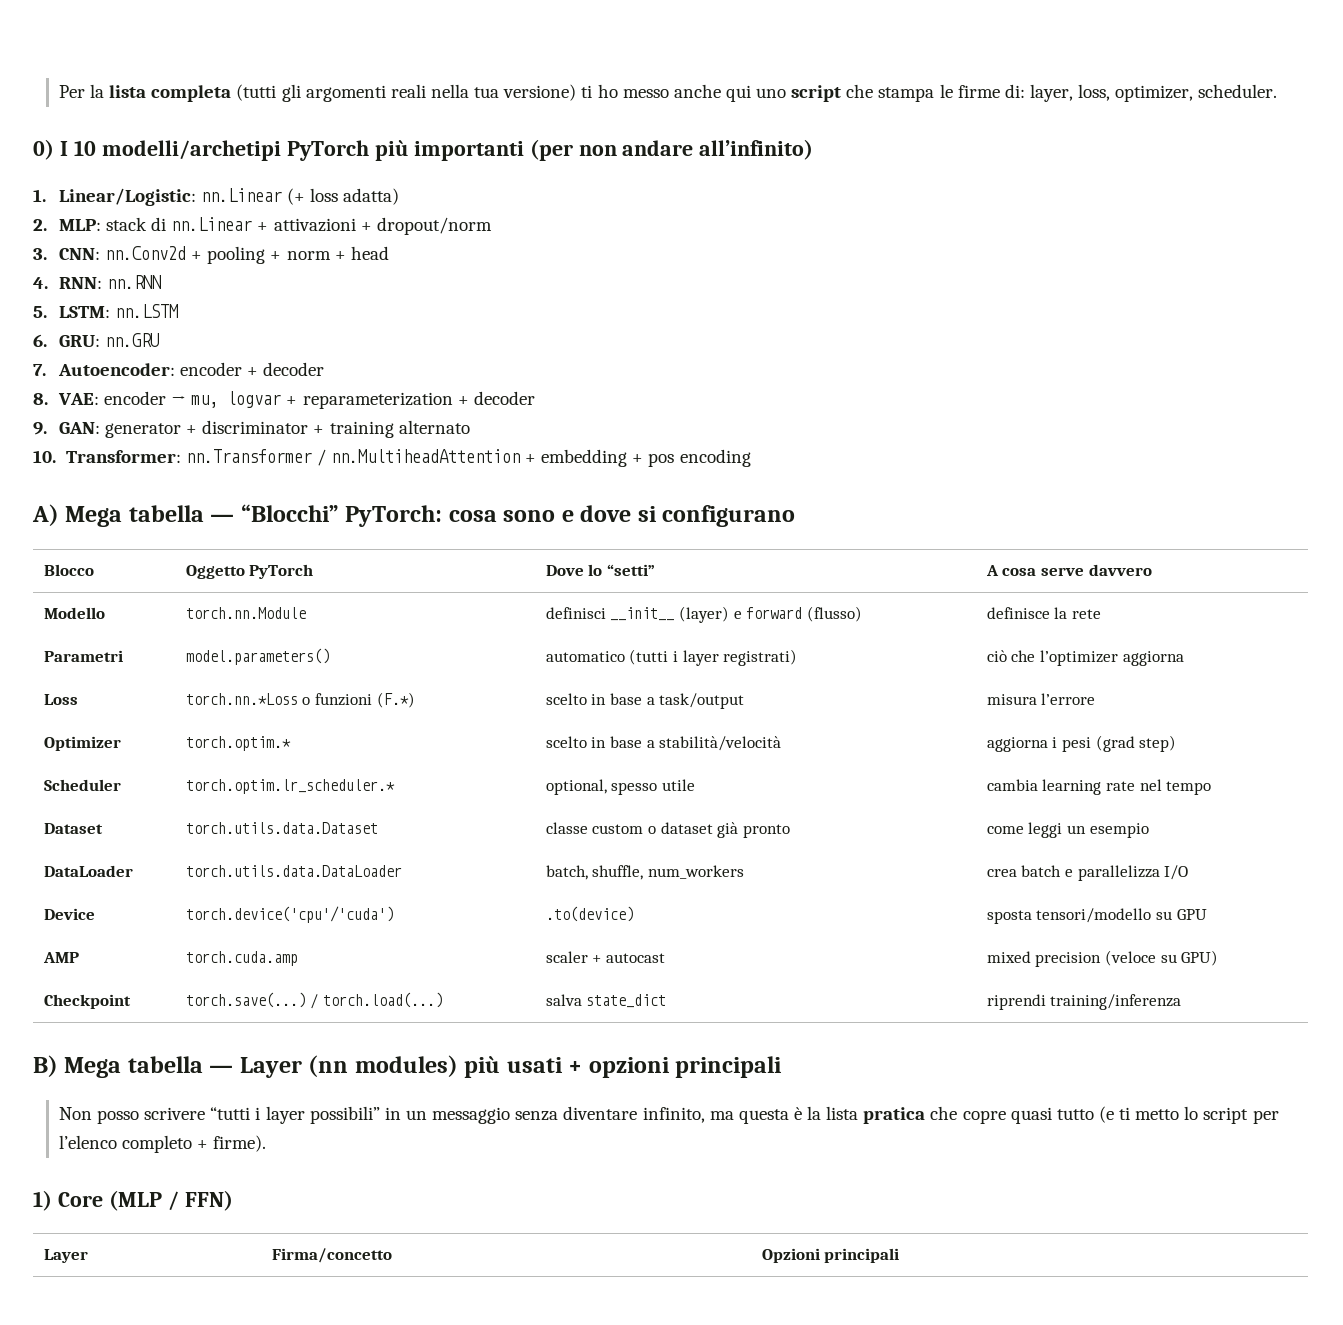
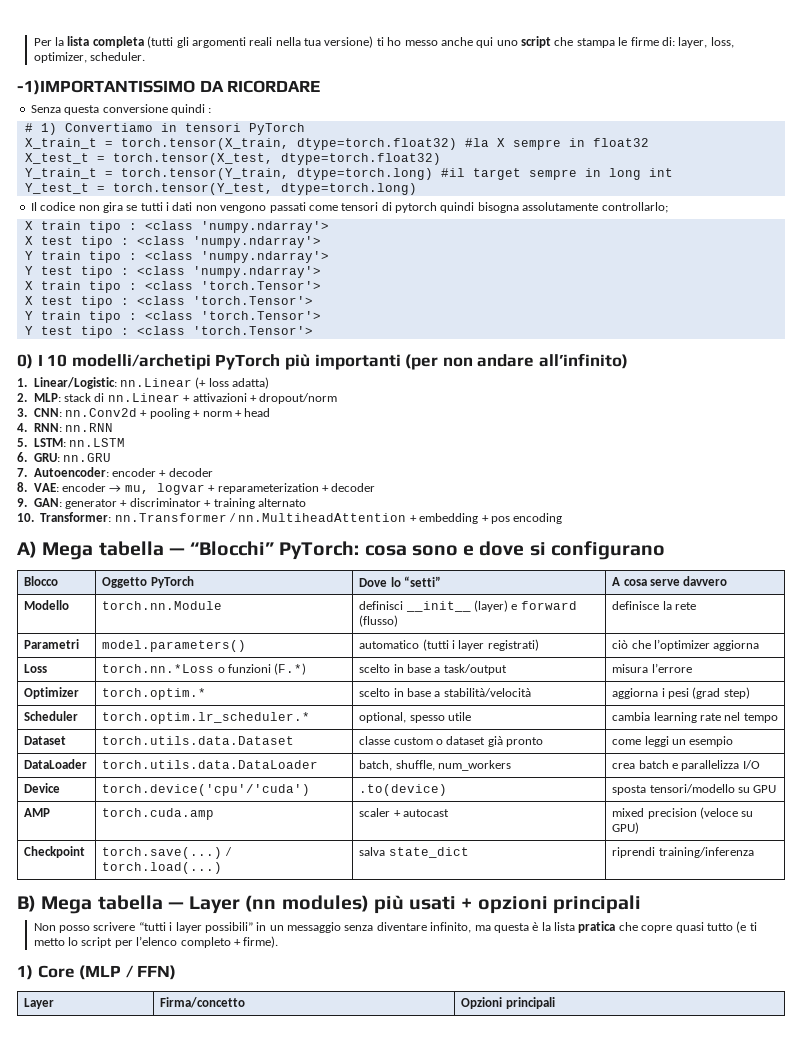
+ -1)IMPORTANTISSIMO DA RICORDARE
+ Senza questa conversione quindi :
+ # 1) Convertiamo in tensori PyTorch
+ X_train_t = torch.tensor(X_train, dtype=torch.float32) #la X sempre in float32
+ X_test_t = torch.tensor(X_test, dtype=torch.float32)
+ Y_train_t = torch.tensor(Y_train, dtype=torch.long) #il target sempre in long int
+ Y_test_t = torch.tensor(Y_test, dtype=torch.long)
+ Il codice non gira se tutti i dati non vengono passati come tensori di pytorch quindi bisogna assolutamente controllarlo;
+ X train tipo : <class 'numpy.ndarray'>
+ X test tipo : <class 'numpy.ndarray'>
+ Y train tipo : <class 'numpy.ndarray'>
+ Y test tipo : <class 'numpy.ndarray'>
+ X train tipo : <class 'torch.Tensor'>
+ X test tipo : <class 'torch.Tensor'>
+ Y train tipo : <class 'torch.Tensor'>
+ Y test tipo : <class 'torch.Tensor'>

